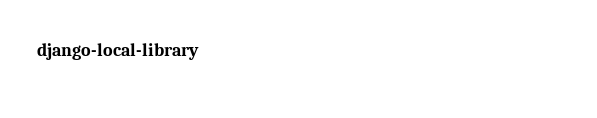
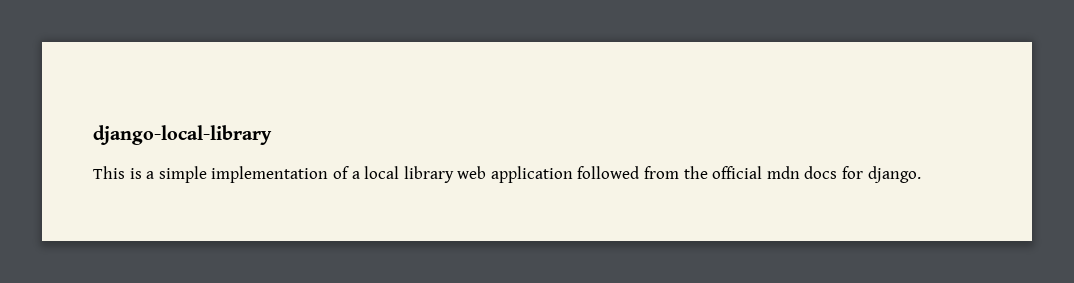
+ This is a simple implementation of a local library web application followed from the official mdn docs for django.

